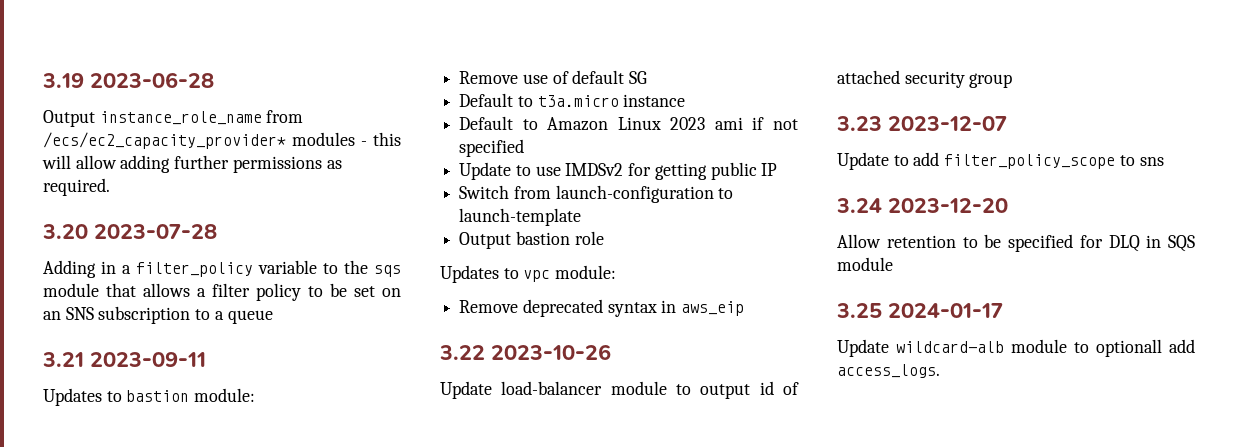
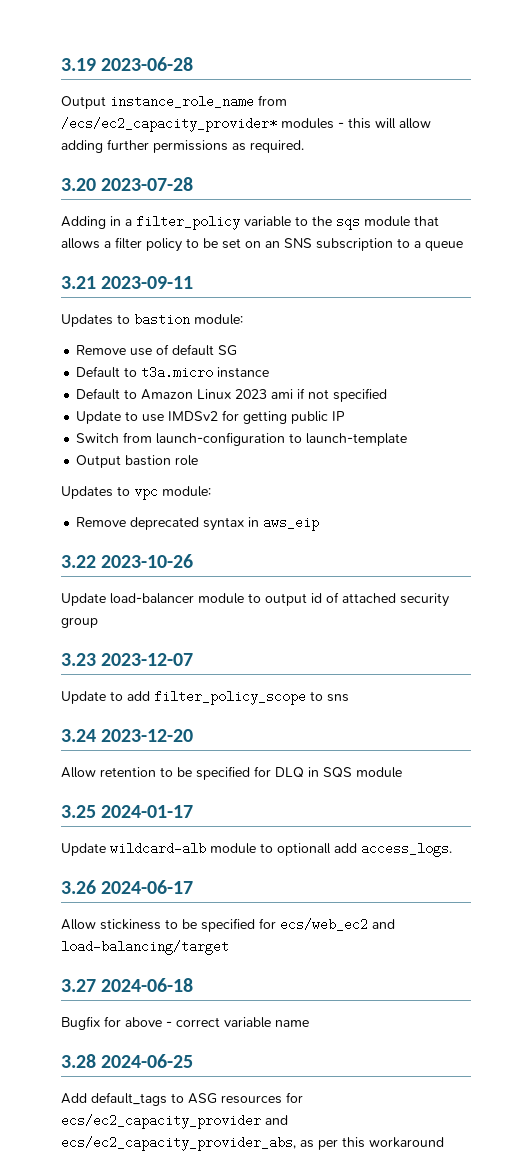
+ 3.26 2024-06-17
+ Allow stickiness to be specified for ecs/web_ec2 and load-balancing/target
+ 3.27 2024-06-18
+ Bugfix for above - correct variable name
+ 3.28 2024-06-25
+ Add default_tags to ASG resources for ecs/ec2_capacity_provider and ecs/ec2_capacity_provider_abs, as per this workaround

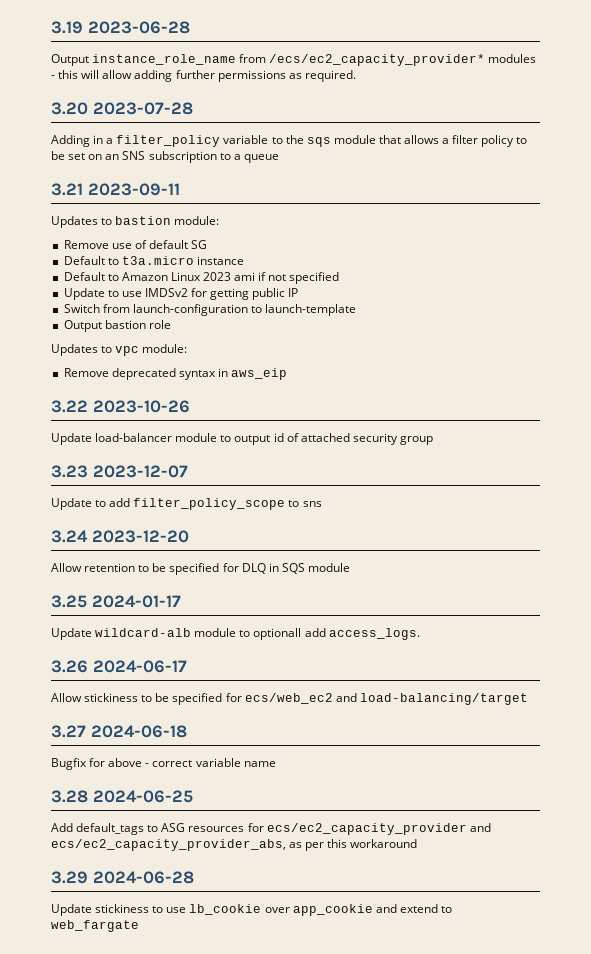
+ 3.29 2024-06-28
+ Update stickiness to use lb_cookie over app_cookie and extend to web_fargate

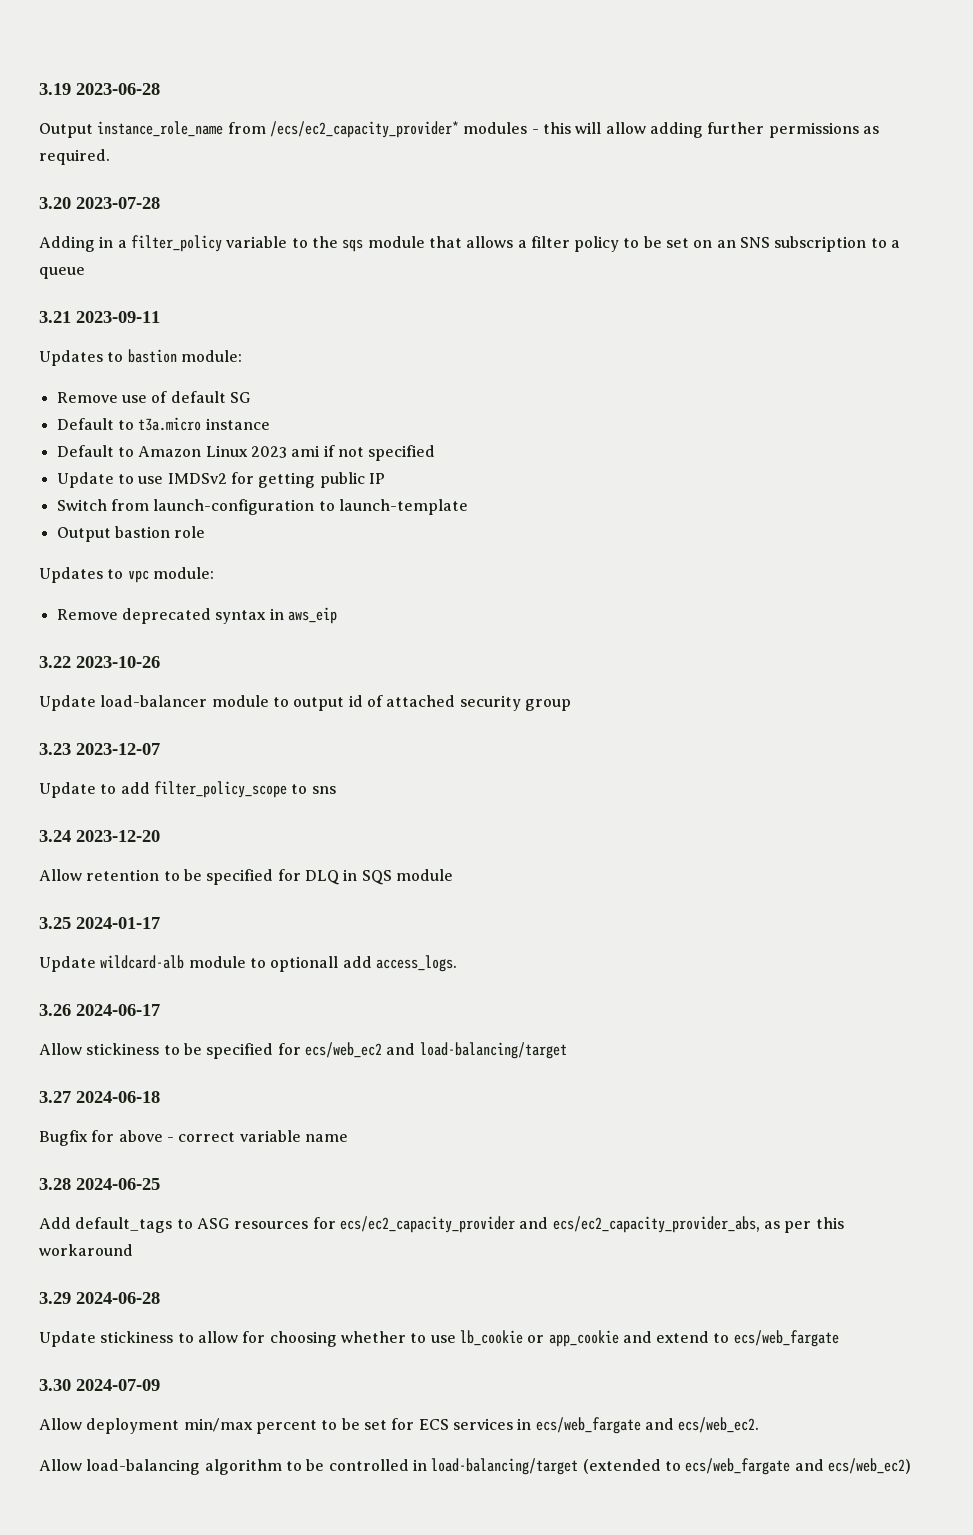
- Update stickiness to use lb_cookie over app_cookie and extend to web_fargate
+ Update stickiness to allow for choosing whether to use lb_cookie or app_cookie and extend to ecs/web_fargate
+ 3.30 2024-07-09
+ Allow deployment min/max percent to be set for ECS services in ecs/web_fargate and ecs/web_ec2.
+ Allow load-balancing algorithm to be controlled in load-balancing/target (extended to ecs/web_fargate and ecs/web_ec2)

